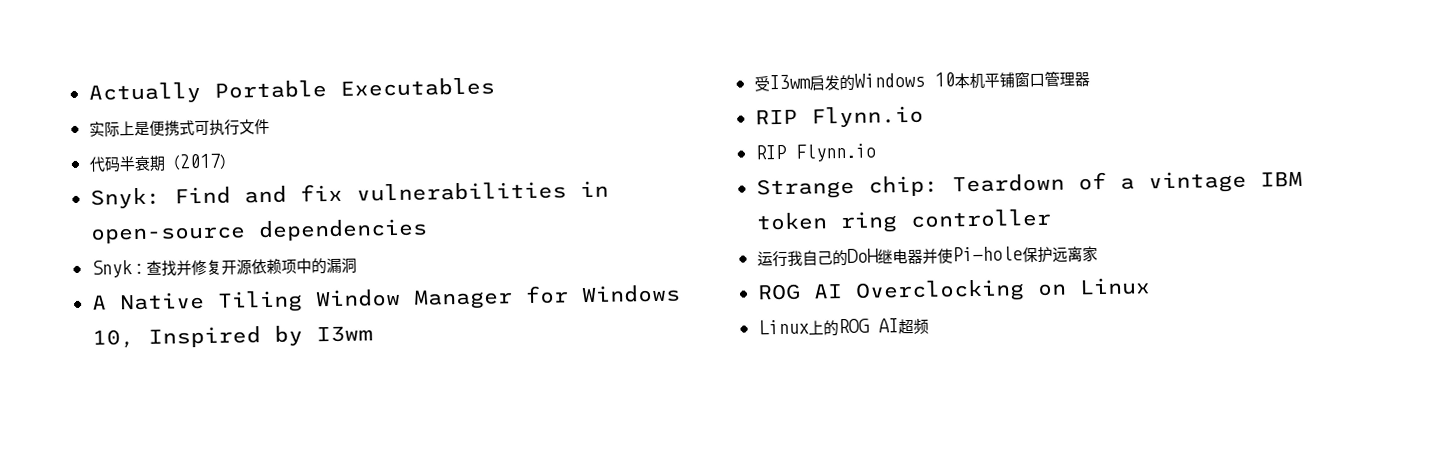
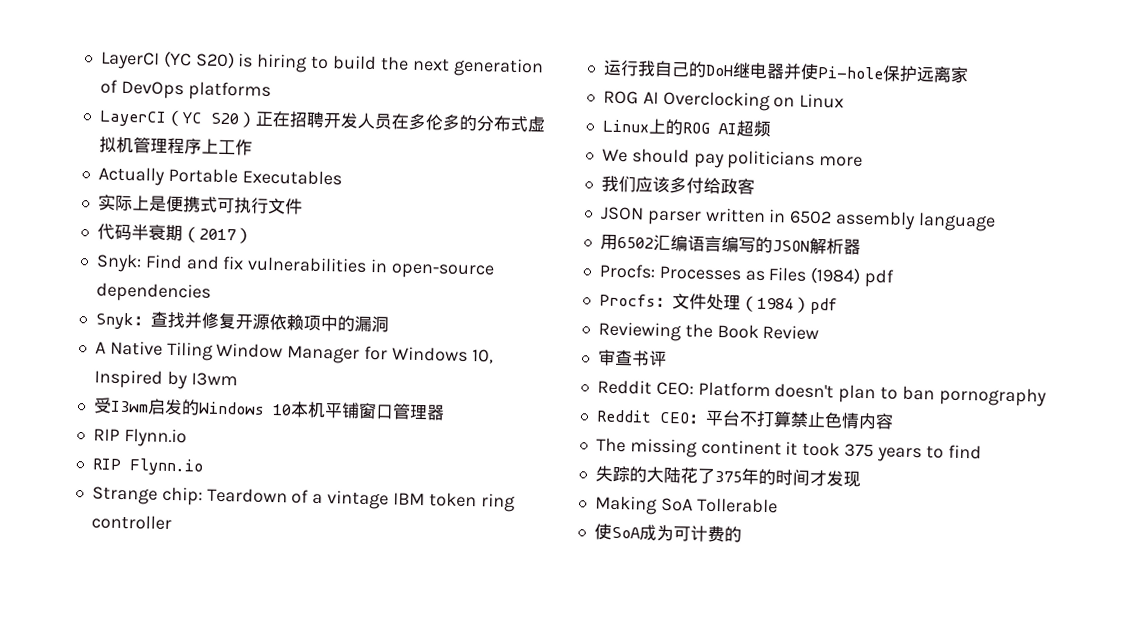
+ LayerCI (YC S20) is hiring to build the next generation of DevOps platforms
+ LayerCI（YC S20）正在招聘开发人员在多伦多的分布式虚拟机管理程序上工作
+ We should pay politicians more
+ 我们应该多付给政客
+ JSON parser written in 6502 assembly language
+ 用6502汇编语言编写的JSON解析器
+ Procfs: Processes as Files (1984) pdf
+ Procfs：文件处理（1984）pdf
+ Reviewing the Book Review
+ 审查书评
+ Reddit CEO: Platform doesn't plan to ban pornography
+ Reddit CEO：平台不打算禁止色情内容
+ The missing continent it took 375 years to find
+ 失踪的大陆花了375年的时间才发现
+ Making SoA Tollerable
+ 使SoA成为可计费的

